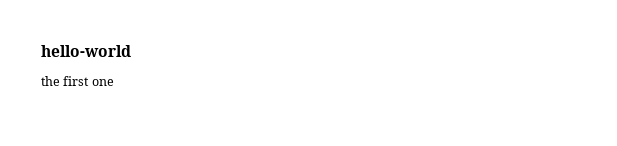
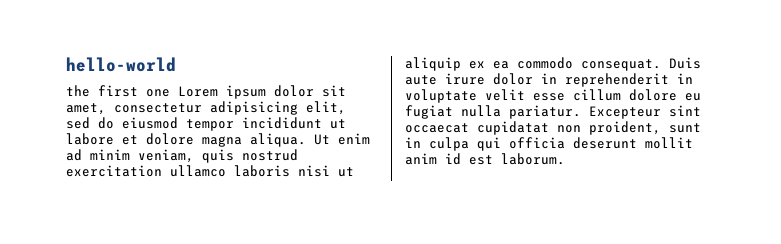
- the first one
+ the first one Lorem ipsum dolor sit amet, consectetur adipisicing elit, sed do eiusmod tempor incididunt ut labore et dolore magna aliqua. Ut enim ad minim veniam, quis nostrud exercitation ullamco laboris nisi ut aliquip ex ea commodo consequat. Duis aute irure dolor in reprehenderit in voluptate velit esse cillum dolore eu fugiat nulla pariatur. Excepteur sint occaecat cupidatat non proident, sunt in culpa qui officia deserunt mollit anim id est laborum.

